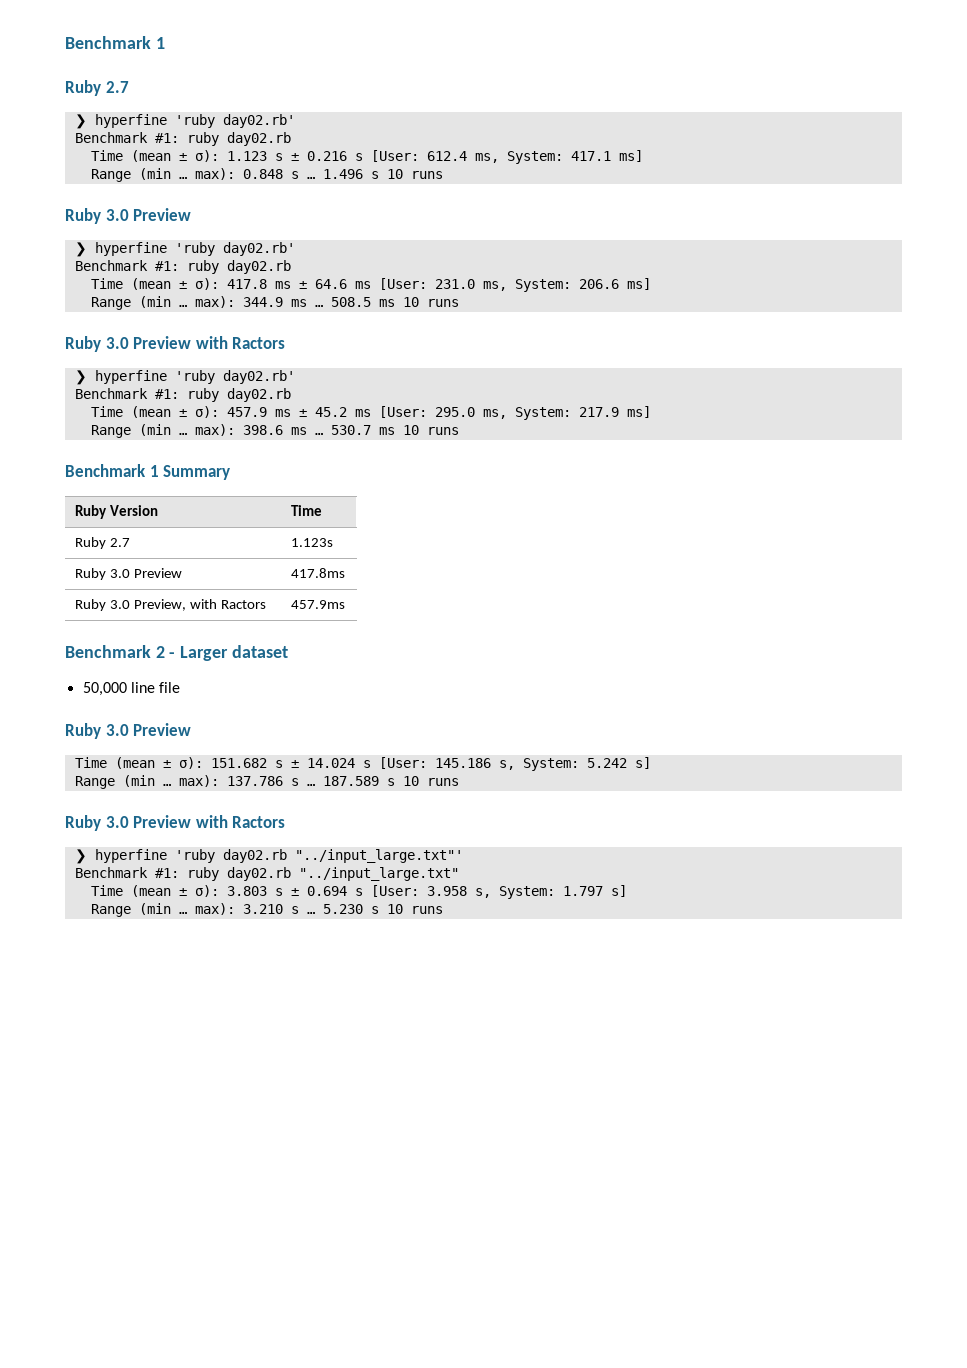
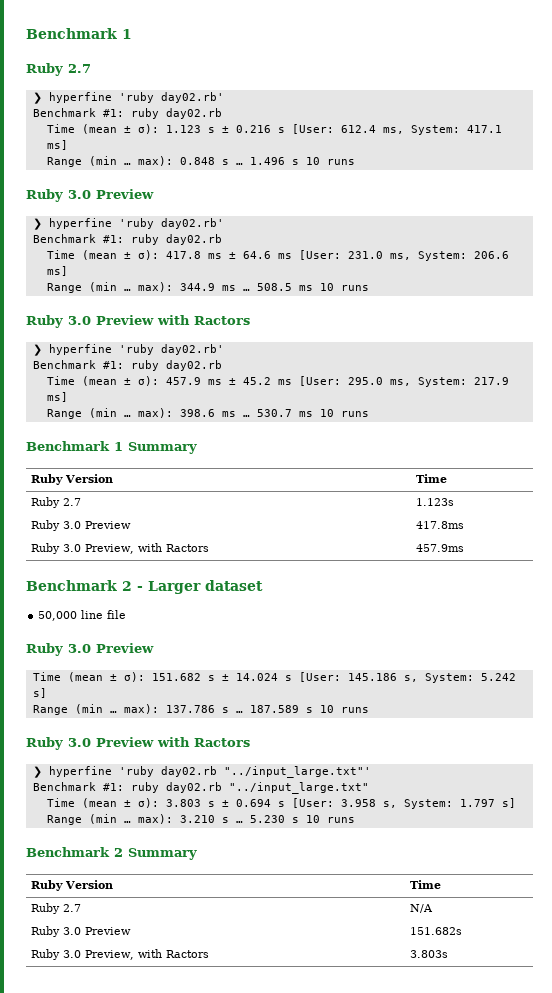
+ Benchmark 2 Summary
+ Ruby Version | Time
+ Ruby 2.7 | N/A
+ Ruby 3.0 Preview | 151.682s
+ Ruby 3.0 Preview, with Ractors | 3.803s

